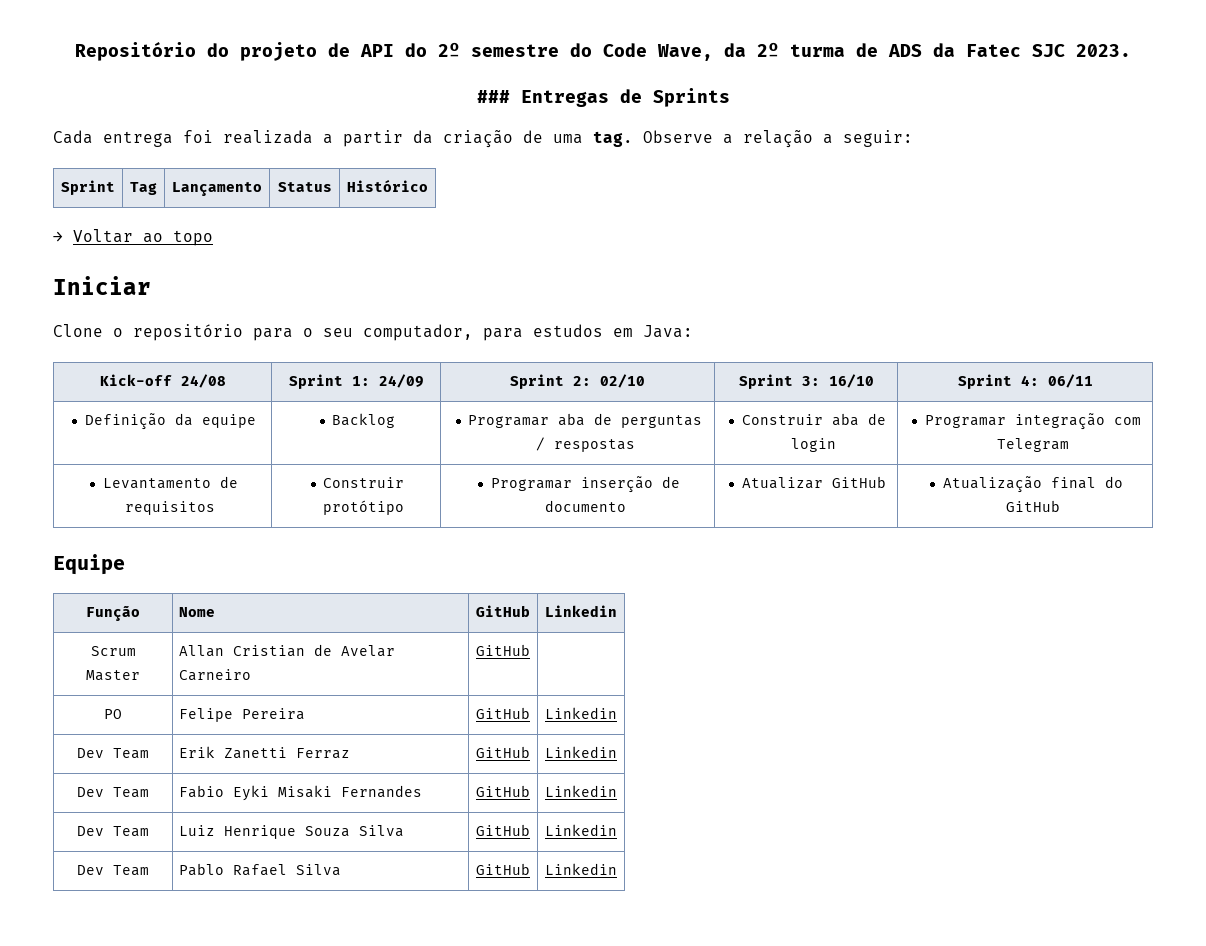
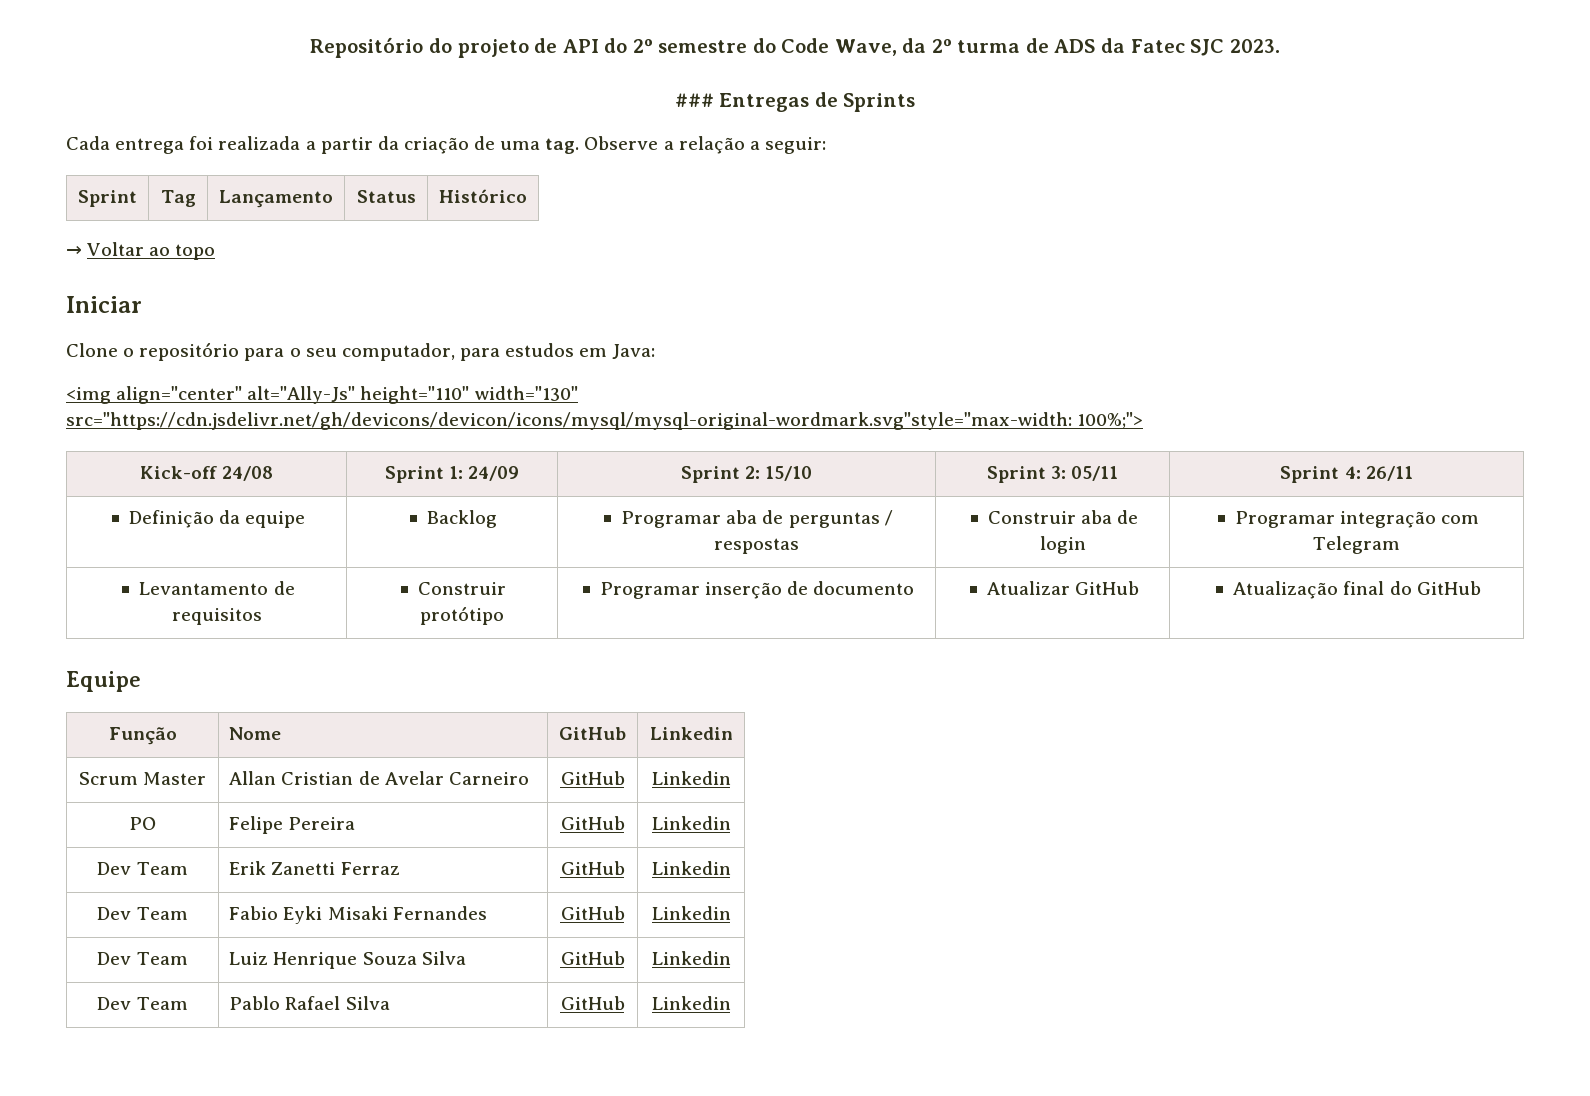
+ <img align="center" alt="Ally-Js" height="110" width="130" src="https://cdn.jsdelivr.net/gh/devicons/devicon/icons/mysql/mysql-original-wordmark.svg"style="max-width: 100%;">
- Kick-off 24/08 | Sprint 1: 24/09 | Sprint 2: 02/10 | Sprint 3: 16/10 | Sprint 4: 06/11
+ Kick-off 24/08 | Sprint 1: 24/09 | Sprint 2: 15/10 | Sprint 3: 05/11 | Sprint 4: 26/11
- Scrum Master | Allan Cristian de Avelar Carneiro | GitHub |
+ Scrum Master | Allan Cristian de Avelar Carneiro | GitHub | Linkedin

